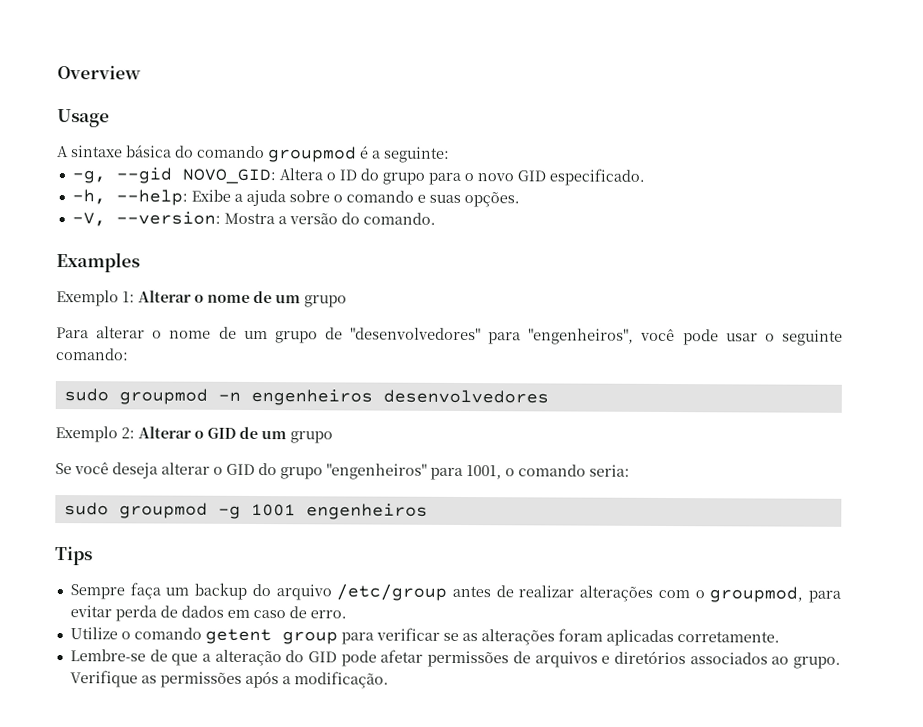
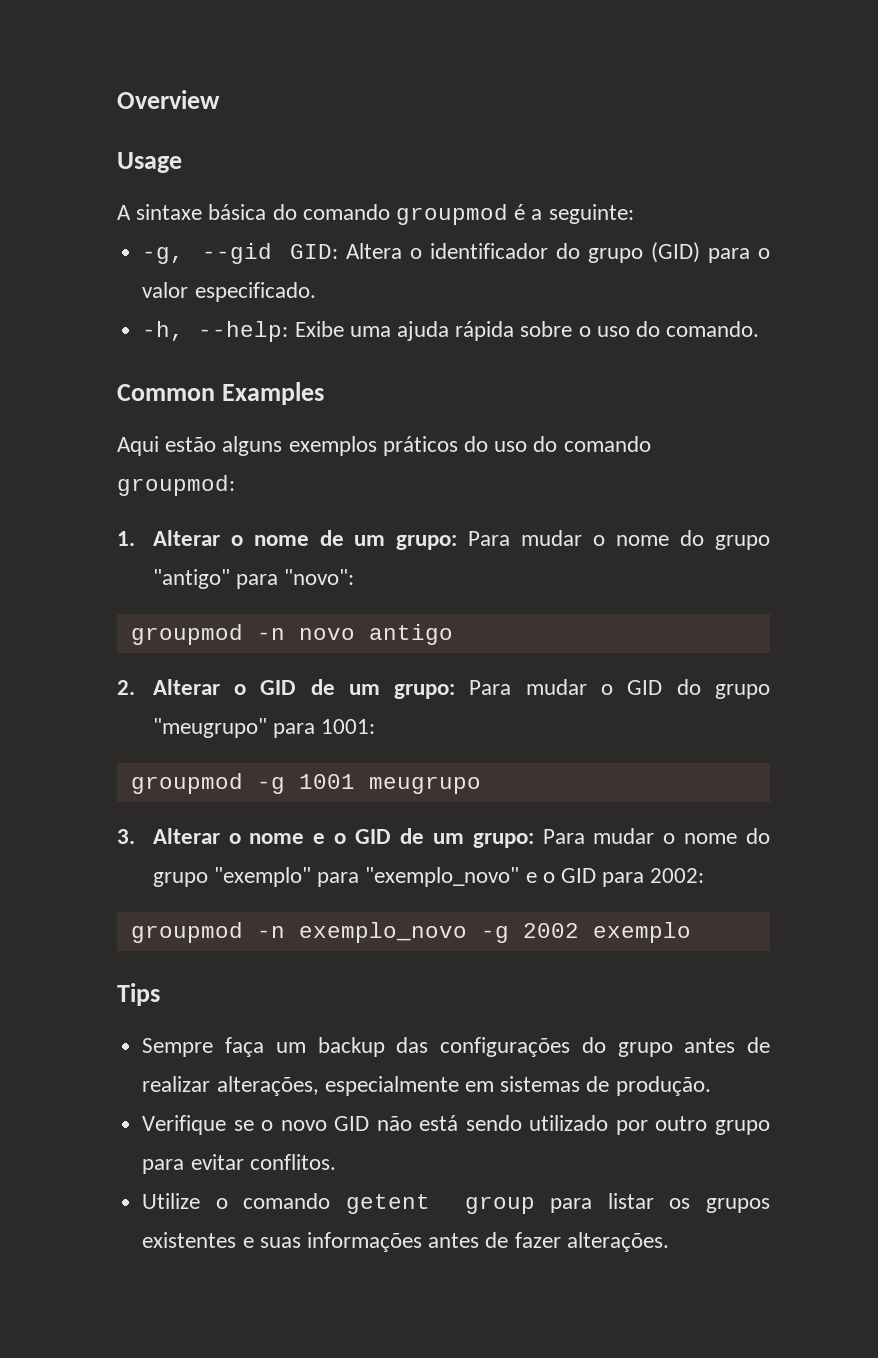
- -g, --gid NOVO_GID: Altera o ID do grupo para o novo GID especificado.
+ -g, --gid GID: Altera o identificador do grupo (GID) para o valor especificado.
- -h, --help: Exibe a ajuda sobre o comando e suas opções.
- -V, --version: Mostra a versão do comando.
+ -h, --help: Exibe uma ajuda rápida sobre o uso do comando.
- Examples
+ Common Examples
- Exemplo 1: Alterar o nome de um grupo
- Para alterar o nome de um grupo de "desenvolvedores" para "engenheiros", você pode usar o seguinte comando:
- sudo groupmod -n engenheiros desenvolvedores
- Exemplo 2: Alterar o GID de um grupo
- Se você deseja alterar o GID do grupo "engenheiros" para 1001, o comando seria:
- sudo groupmod -g 1001 engenheiros
+ Aqui estão alguns exemplos práticos do uso do comando groupmod:
+ 1. Alterar o nome de um grupo: Para mudar o nome do grupo "antigo" para "novo":
+ groupmod -n novo antigo
+ 2. Alterar o GID de um grupo: Para mudar o GID do grupo "meugrupo" para 1001:
+ groupmod -g 1001 meugrupo
+ 3. Alterar o nome e o GID de um grupo: Para mudar o nome do grupo "exemplo" para "exemplo_novo" e o GID para 2002:
+ groupmod -n exemplo_novo -g 2002 exemplo
- Sempre faça um backup do arquivo /etc/group antes de realizar alterações com o groupmod, para evitar perda de dados em caso de erro.
+ Sempre faça um backup das configurações do grupo antes de realizar alterações, especialmente em sistemas de produção.
+ Verifique se o novo GID não está sendo utilizado por outro grupo para evitar conflitos.
- Utilize o comando getent group para verificar se as alterações foram aplicadas corretamente.
- Lembre-se de que a alteração do GID pode afetar permissões de arquivos e diretórios associados ao grupo. Verifique as permissões após a modificação.
+ Utilize o comando getent group para listar os grupos existentes e suas informações antes de fazer alterações.

